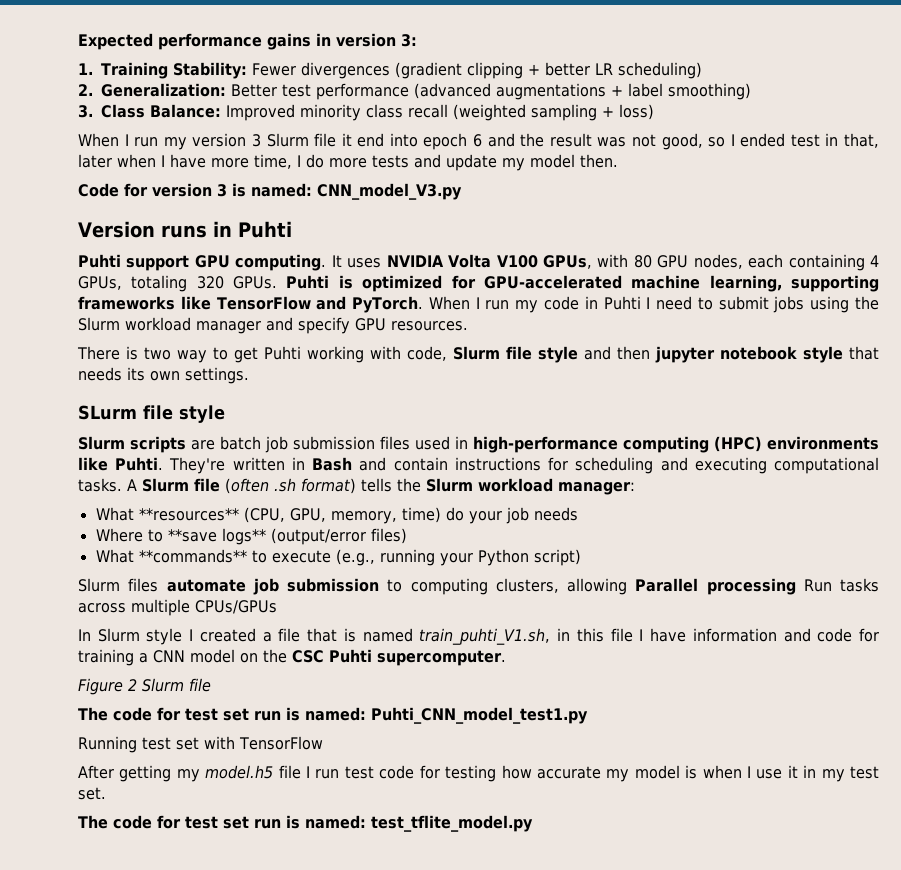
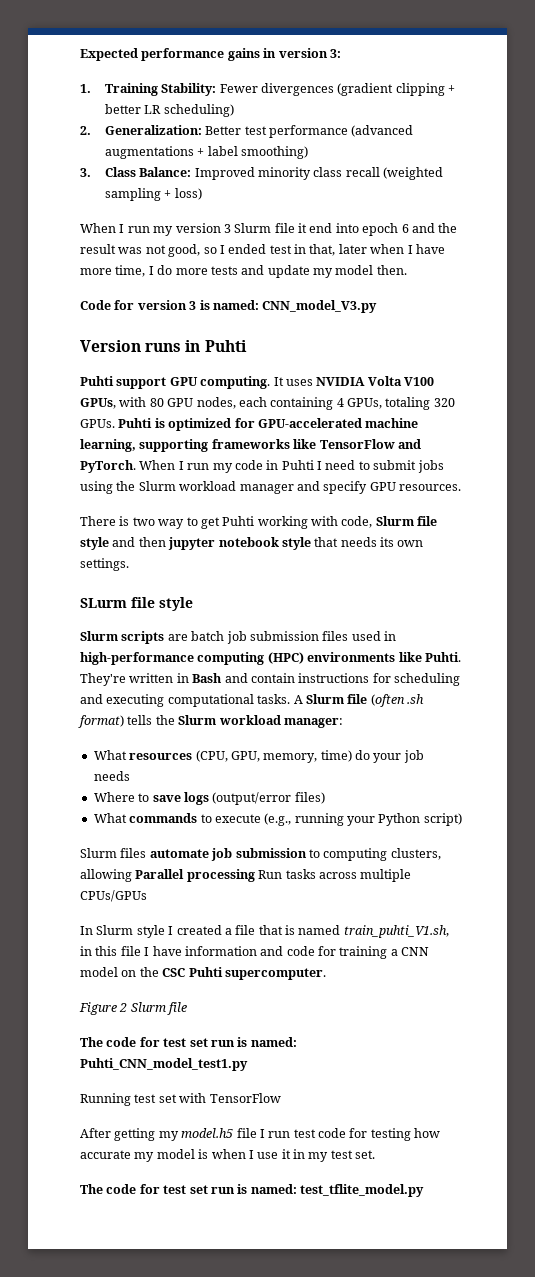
- What **resources** (CPU, GPU, memory, time) do your job needs
+ What resources (CPU, GPU, memory, time) do your job needs
- Where to **save logs** (output/error files)
+ Where to save logs (output/error files)
- What **commands** to execute (e.g., running your Python script)
+ What commands to execute (e.g., running your Python script)

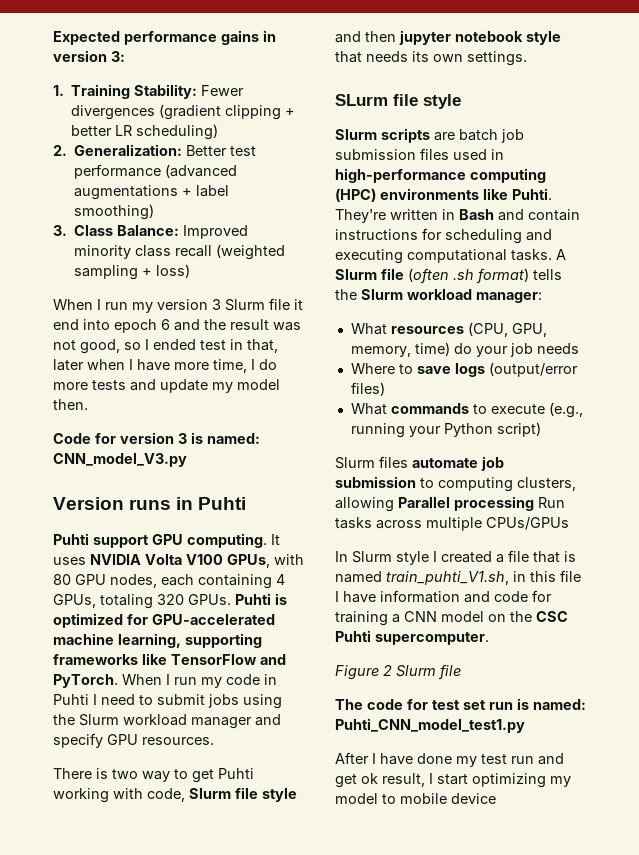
- Running test set with TensorFlow
- After getting my model.h5 file I run test code for testing how accurate my model is when I use it in my test set.
- The code for test set run is named: test_tflite_model.py
+ After I have done my test run and get ok result, I start optimizing my model to mobile device

